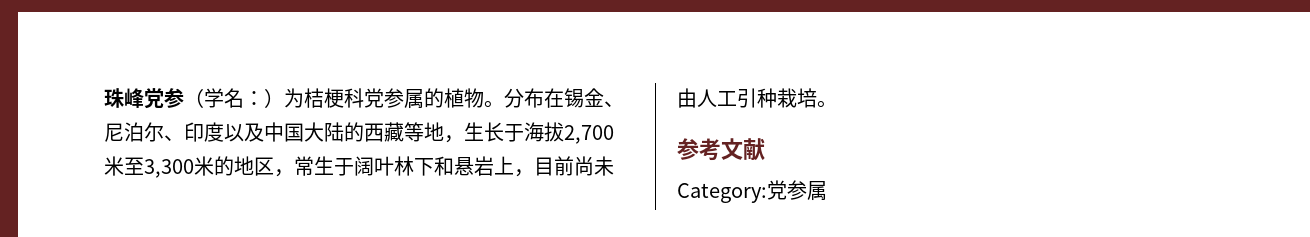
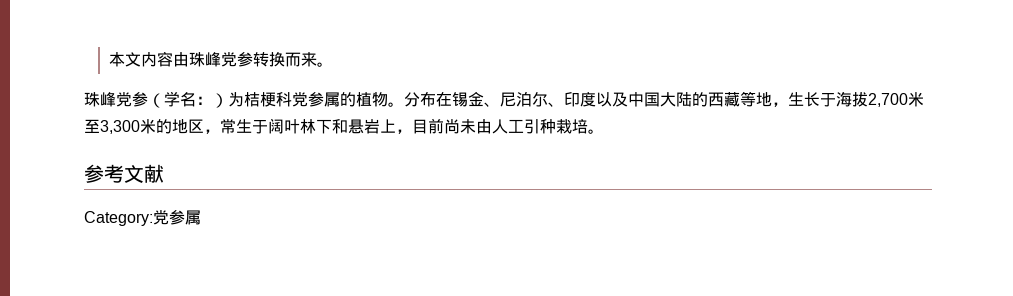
+ 本文内容由珠峰党参转换而来。

